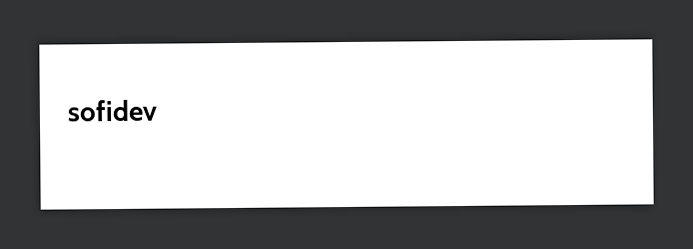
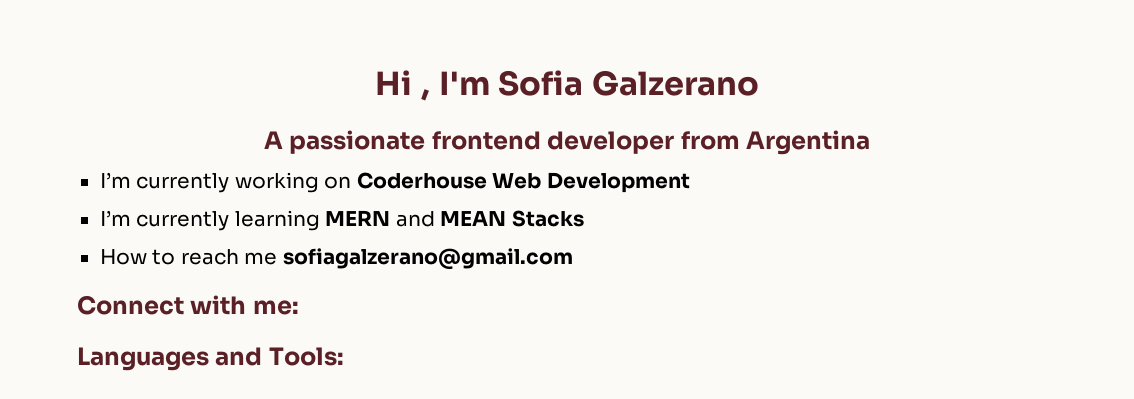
- sofidev
+ Hi , I'm Sofia Galzerano
+ A passionate frontend developer from Argentina
+ I’m currently working on Coderhouse Web Development
+ I’m currently learning MERN and MEAN Stacks
+ How to reach me sofiagalzerano@gmail.com
+ Connect with me:
+ Languages and Tools:

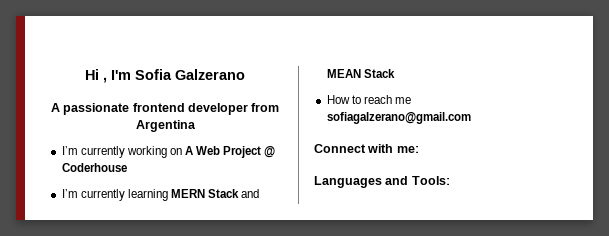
- I’m currently working on Coderhouse Web Development
+ I’m currently working on A Web Project @ Coderhouse
- I’m currently learning MERN and MEAN Stacks
+ I’m currently learning MERN Stack and MEAN Stack

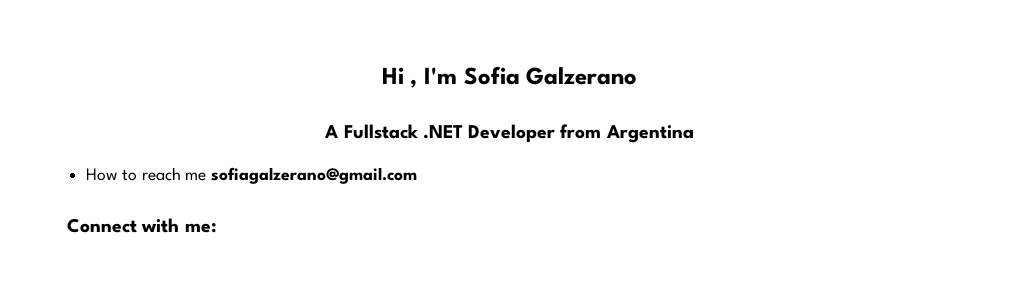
- A passionate frontend developer from Argentina
+ A Fullstack .NET Developer from Argentina
- I’m currently working on A Web Project @ Coderhouse
- I’m currently learning MERN Stack and MEAN Stack
- Languages and Tools:

